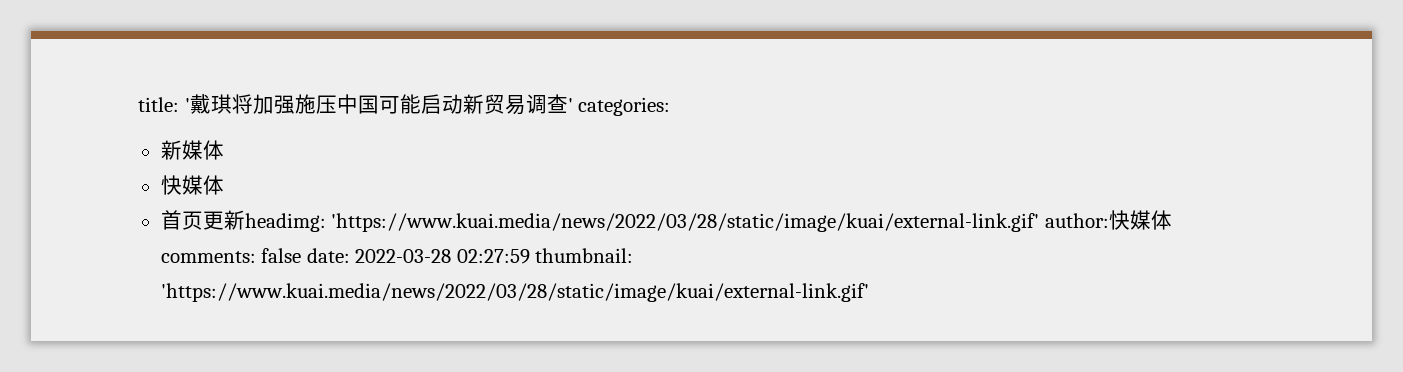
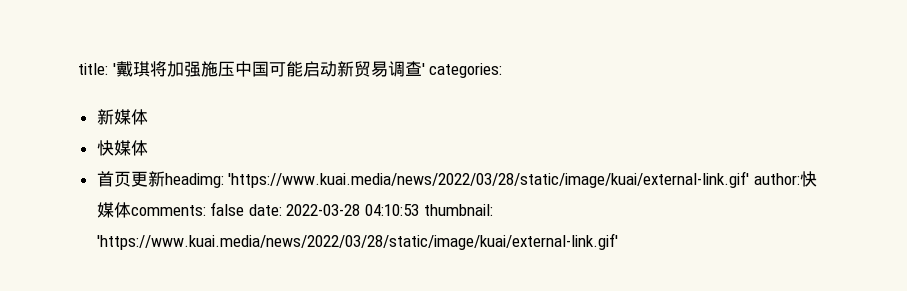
- 首页更新headimg: 'https://www.kuai.media/news/2022/03/28/static/image/kuai/external-link.gif' author:快媒体comments: false date: 2022-03-28 02:27:59 thumbnail: 'https://www.kuai.media/news/2022/03/28/static/image/kuai/external-link.gif'
+ 首页更新headimg: 'https://www.kuai.media/news/2022/03/28/static/image/kuai/external-link.gif' author:快媒体comments: false date: 2022-03-28 04:10:53 thumbnail: 'https://www.kuai.media/news/2022/03/28/static/image/kuai/external-link.gif'

